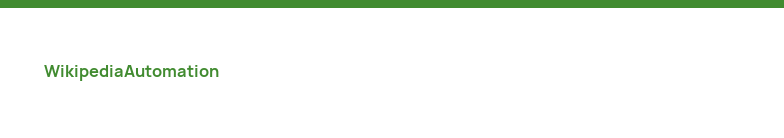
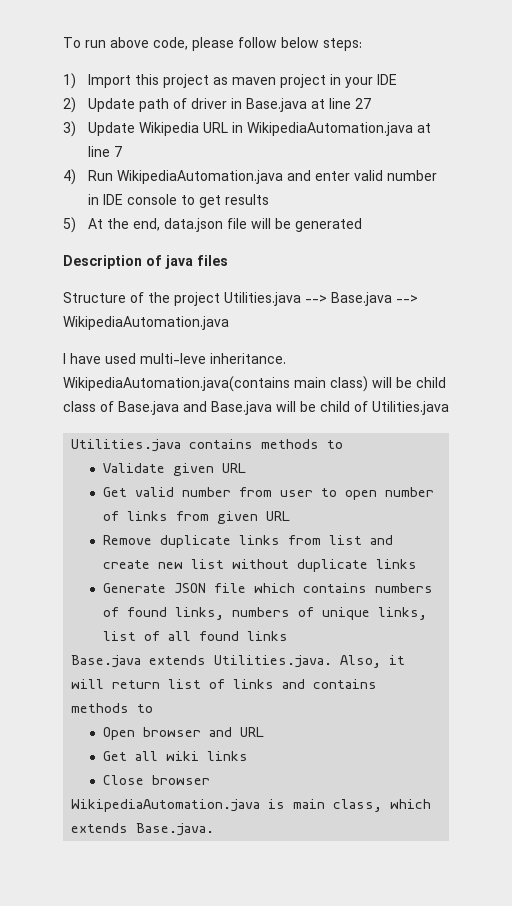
- WikipediaAutomation
+ To run above code, please follow below steps:
+ 1) Import this project as maven project in your IDE
+ 2) Update path of driver in Base.java at line 27
+ 3) Update Wikipedia URL in WikipediaAutomation.java at line 7
+ 4) Run WikipediaAutomation.java and enter valid number in IDE console to get results
+ 5) At the end, data.json file will be generated
+ Description of java files
+ Structure of the project Utilities.java --> Base.java --> WikipediaAutomation.java
+ I have used multi-leve inheritance. WikipediaAutomation.java(contains main class) will be child class of Base.java and Base.java will be child of Utilities.java
+ Utilities.java contains methods to
+ Validate given URL
+ Get valid number from user to open number of links from given URL
+ Remove duplicate links from list and create new list without duplicate links
+ Generate JSON file which contains numbers of found links, numbers of unique links, list of all found links
+ Base.java extends Utilities.java. Also, it will return list of links and contains methods to
+ Open browser and URL
+ Get all wiki links
+ Close browser
+ WikipediaAutomation.java is main class, which extends Base.java.

